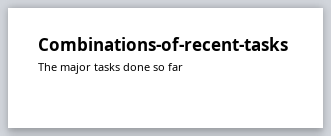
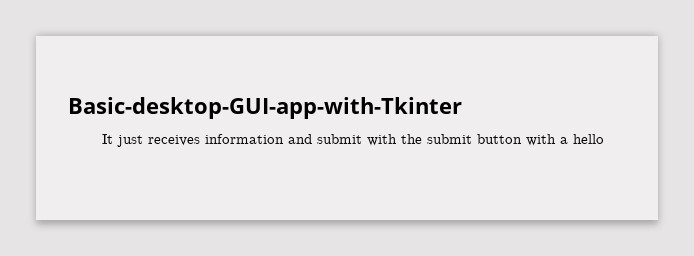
- Combinations-of-recent-tasks
- The major tasks done so far
+ Basic-desktop-GUI-app-with-Tkinter
+ It just receives information and submit with the submit button with a hello

